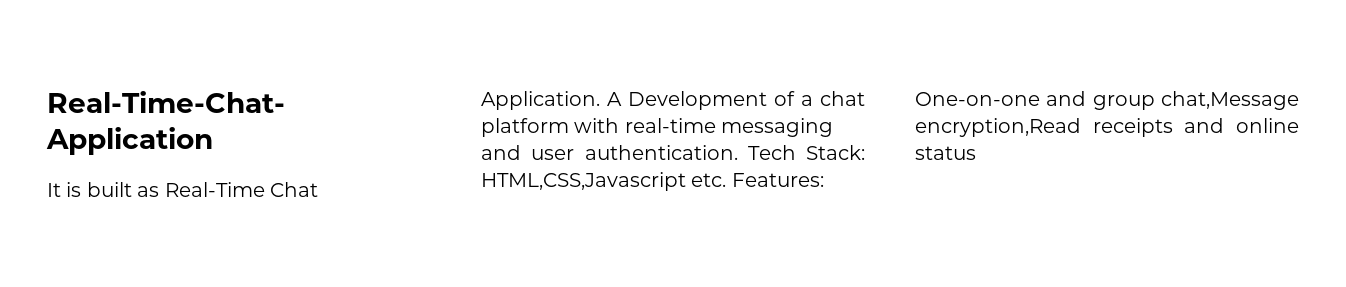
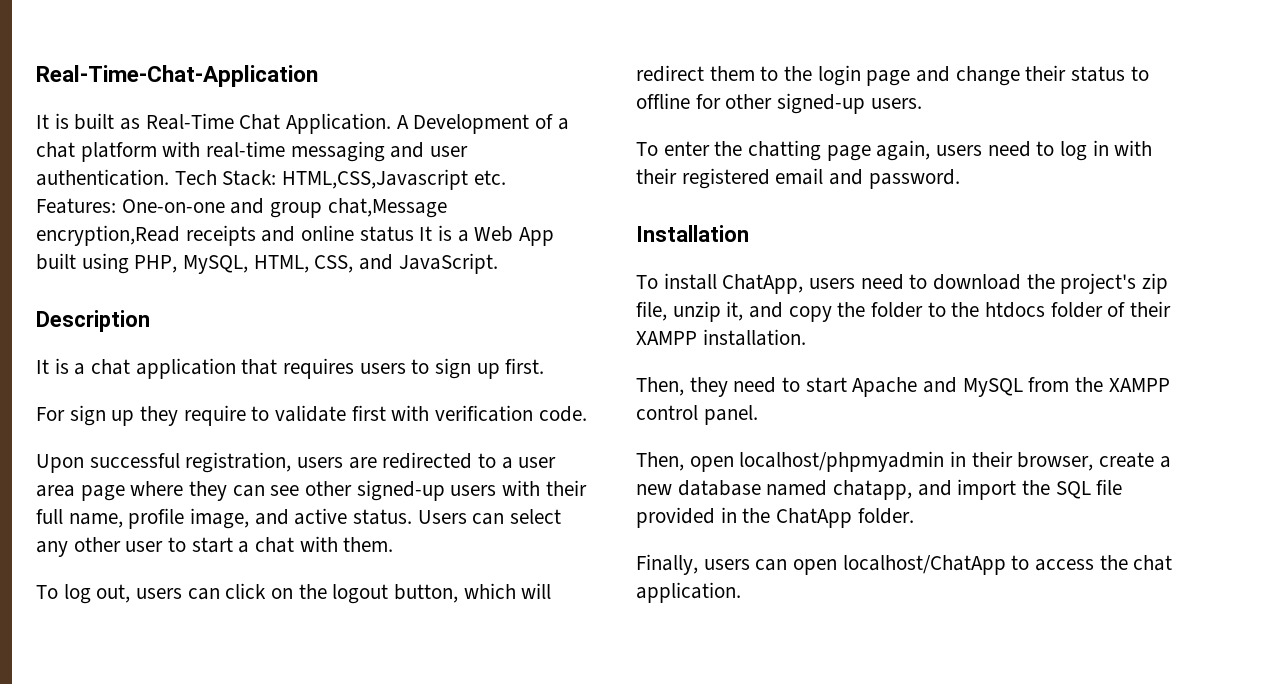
- Tech Stack: HTML,CSS,Javascript etc. Features: One-on-one and group chat,Message encryption,Read receipts and online status
+ Tech Stack: HTML,CSS,Javascript etc. Features: One-on-one and group chat,Message encryption,Read receipts and online status It is a Web App built using PHP, MySQL, HTML, CSS, and JavaScript.
+ Description
+ It is a chat application that requires users to sign up first.
+ For sign up they require to validate first with verification code.
+ Upon successful registration, users are redirected to a user area page where they can see other signed-up users with their full name, profile image, and active status. Users can select any other user to start a chat with them.
+ To log out, users can click on the logout button, which will redirect them to the login page and change their status to offline for other signed-up users.
+ To enter the chatting page again, users need to log in with their registered email and password.
+ Installation
+ To install ChatApp, users need to download the project's zip file, unzip it, and copy the folder to the htdocs folder of their XAMPP installation.
+ Then, they need to start Apache and MySQL from the XAMPP control panel.
+ Then, open localhost/phpmyadmin in their browser, create a new database named chatapp, and import the SQL file provided in the ChatApp folder.
+ Finally, users can open localhost/ChatApp to access the chat application.

